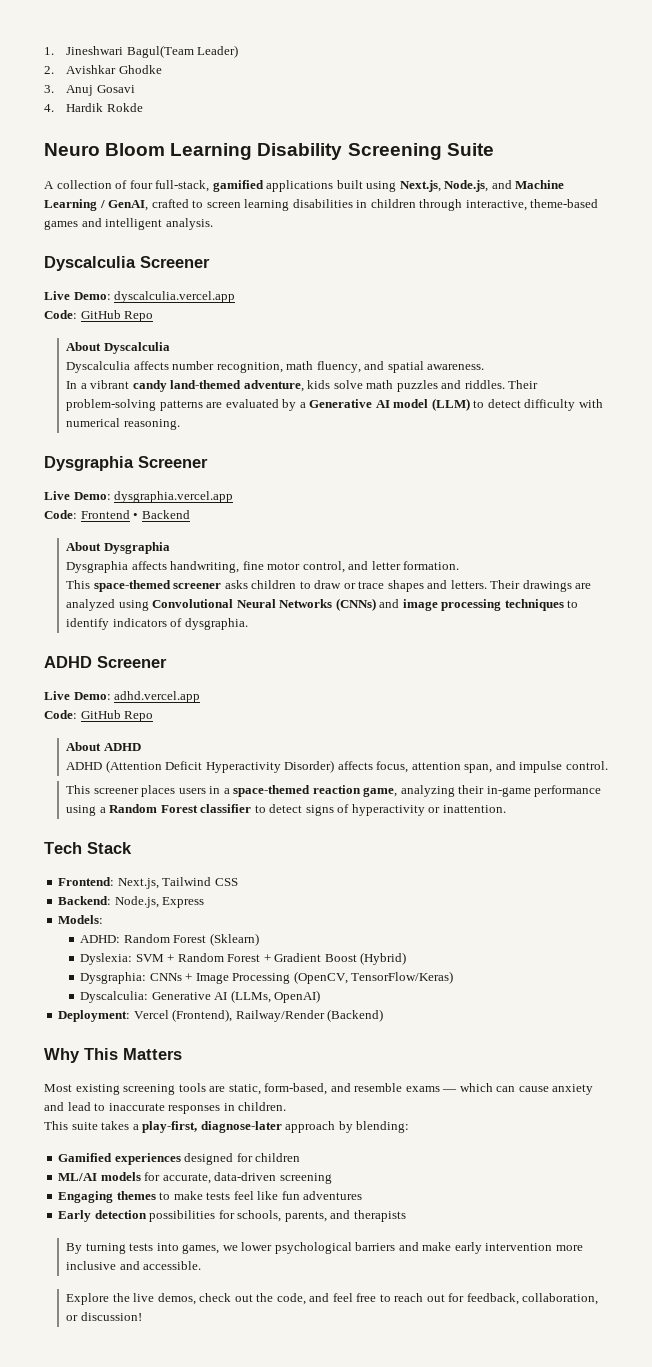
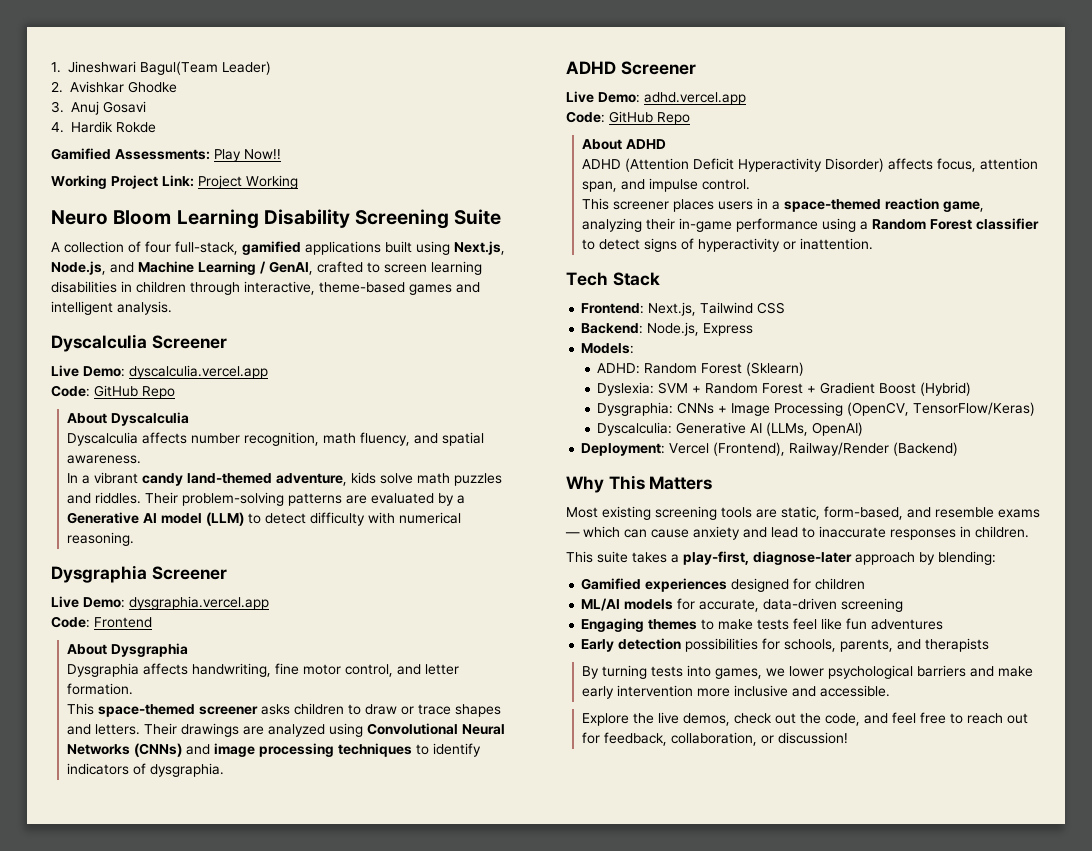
+ Gamified Assessments: Play Now!!
+ Working Project Link: Project Working
- Code: Frontend • Backend
+ Code: Frontend

